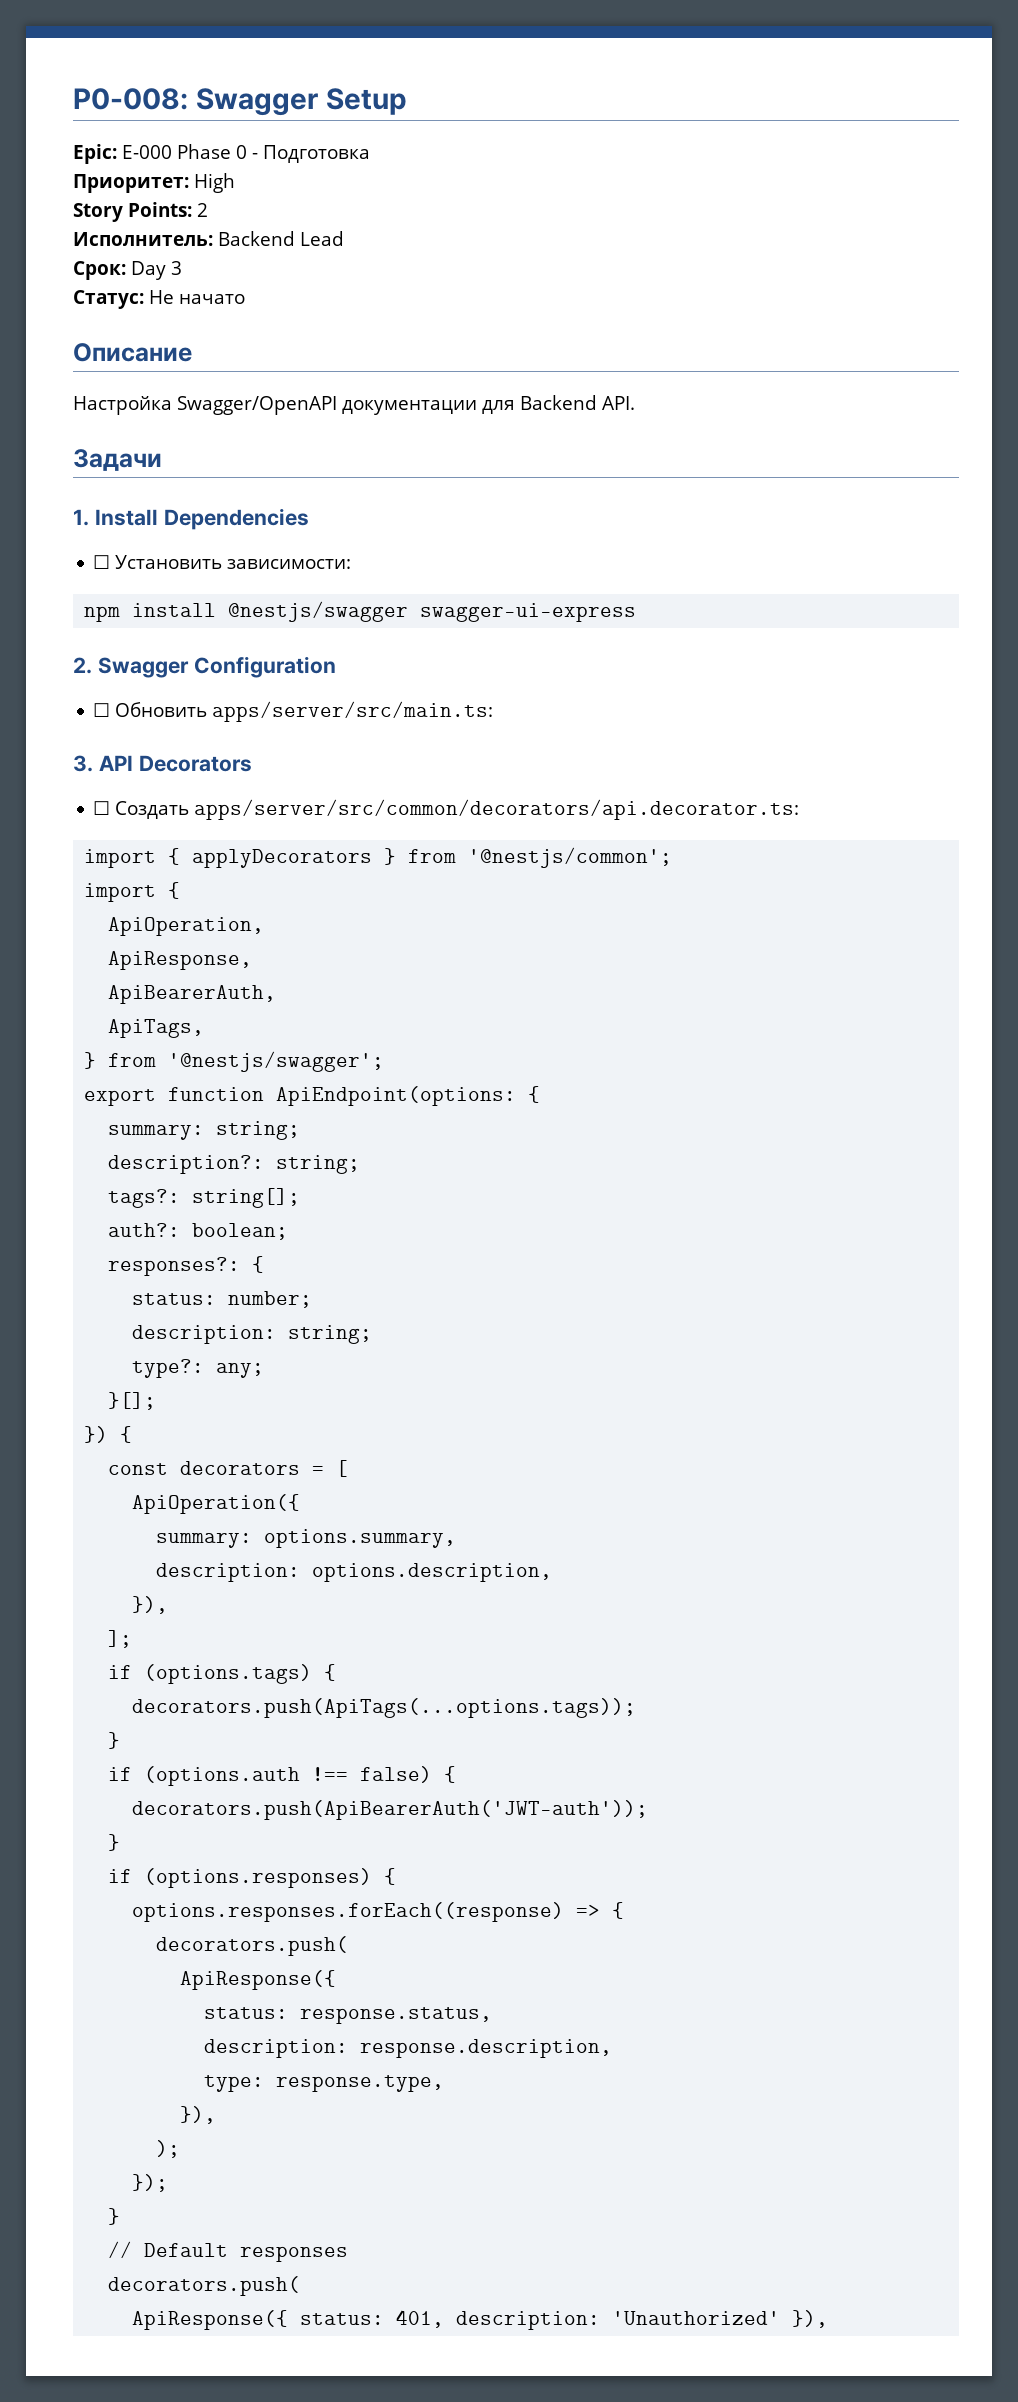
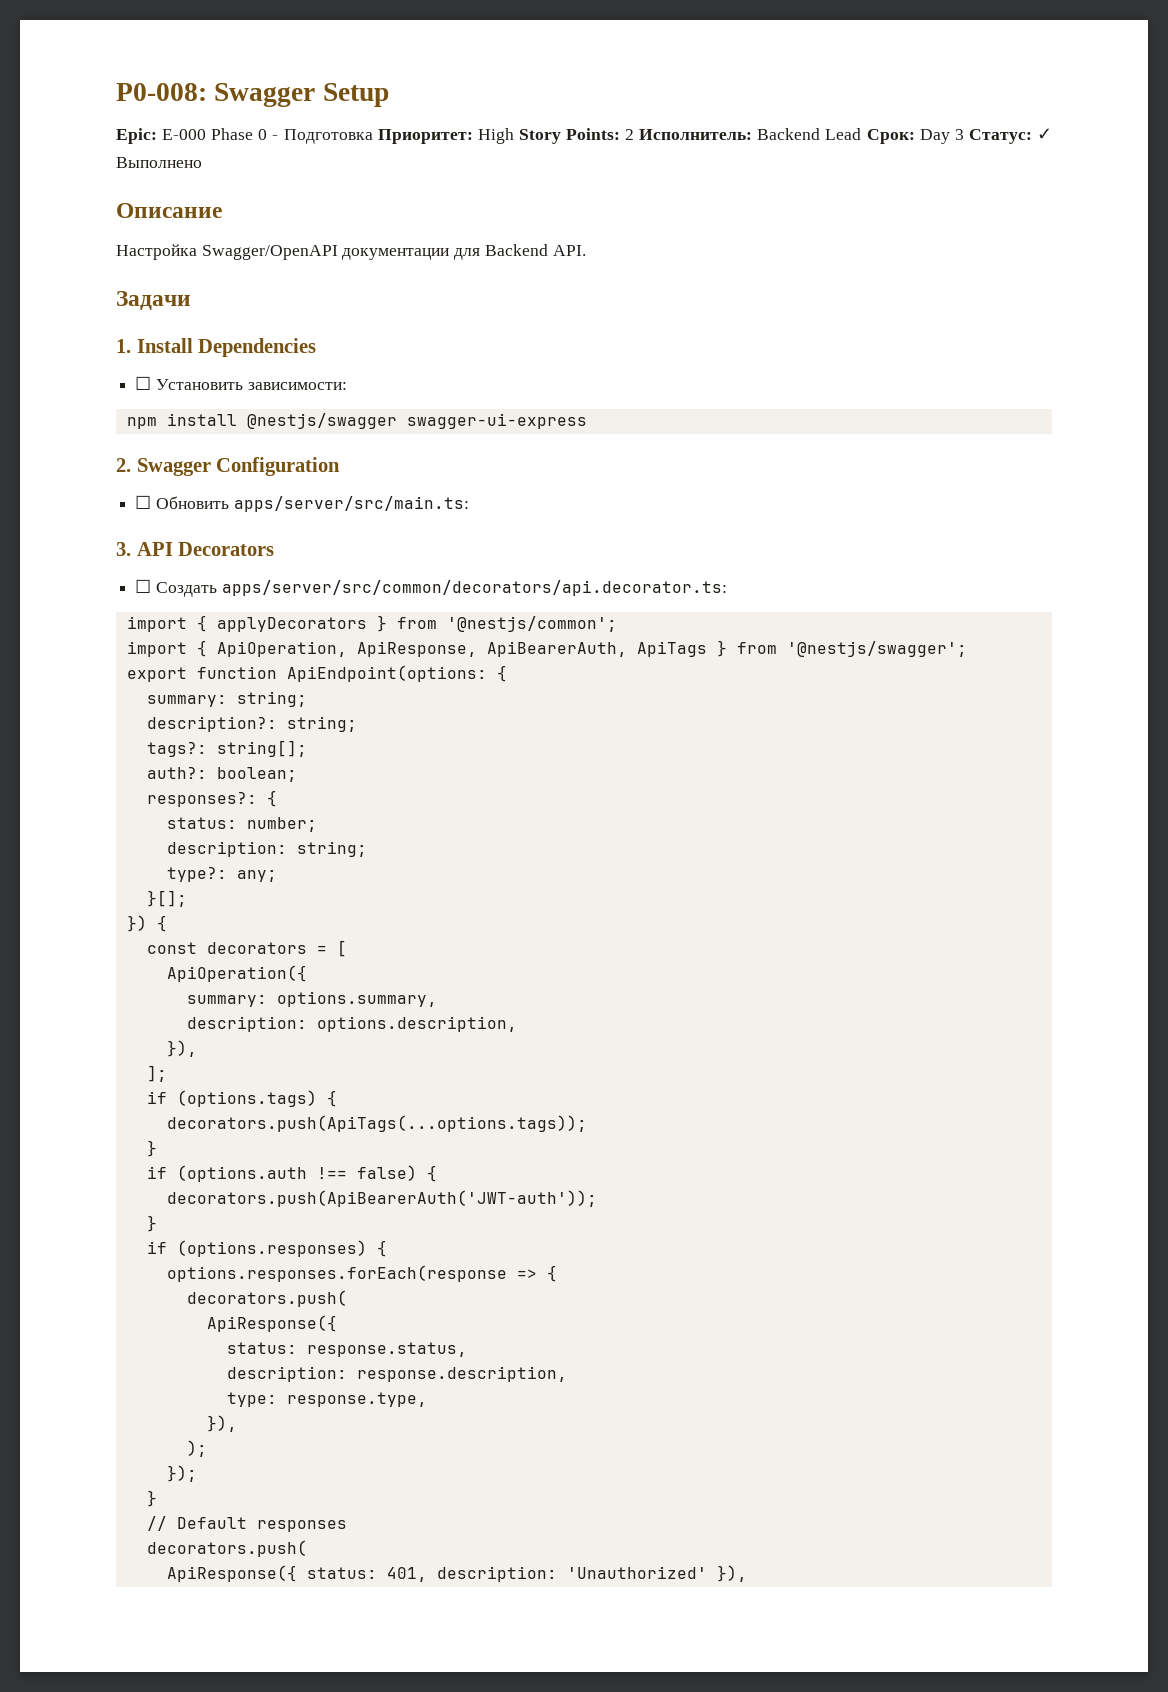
- Epic: E-000 Phase 0 - Подготовка
- Приоритет: High
- Story Points: 2
- Исполнитель: Backend Lead
- Срок: Day 3
- Статус: Не начато
+ Epic: E-000 Phase 0 - Подготовка Приоритет: High Story Points: 2 Исполнитель: Backend Lead Срок: Day 3 Статус: ✓ Выполнено
  import { applyDecorators } from '@nestjs/common';
- import {
- ApiOperation,
- ApiResponse,
- ApiBearerAuth,
- ApiTags,
- } from '@nestjs/swagger';
+ import { ApiOperation, ApiResponse, ApiBearerAuth, ApiTags } from '@nestjs/swagger';
- options.responses.forEach((response) => {
+ options.responses.forEach(response => {

